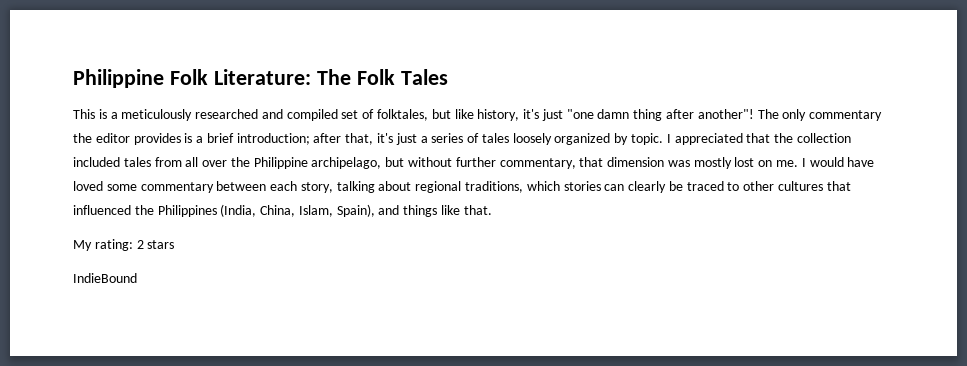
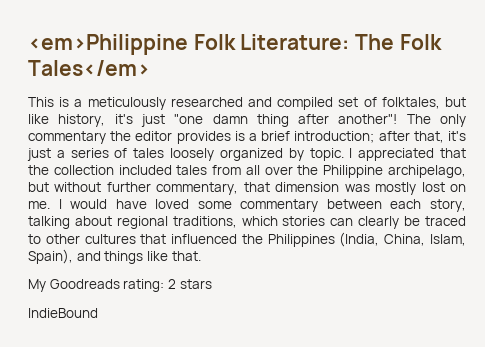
- Philippine Folk Literature: The Folk Tales
+ <em>Philippine Folk Literature: The Folk Tales</em>
- My rating: 2 stars
+ My Goodreads rating: 2 stars

